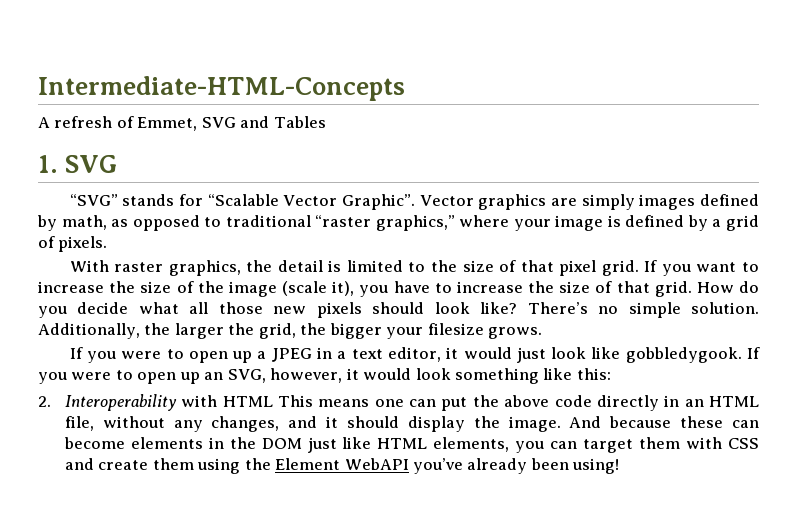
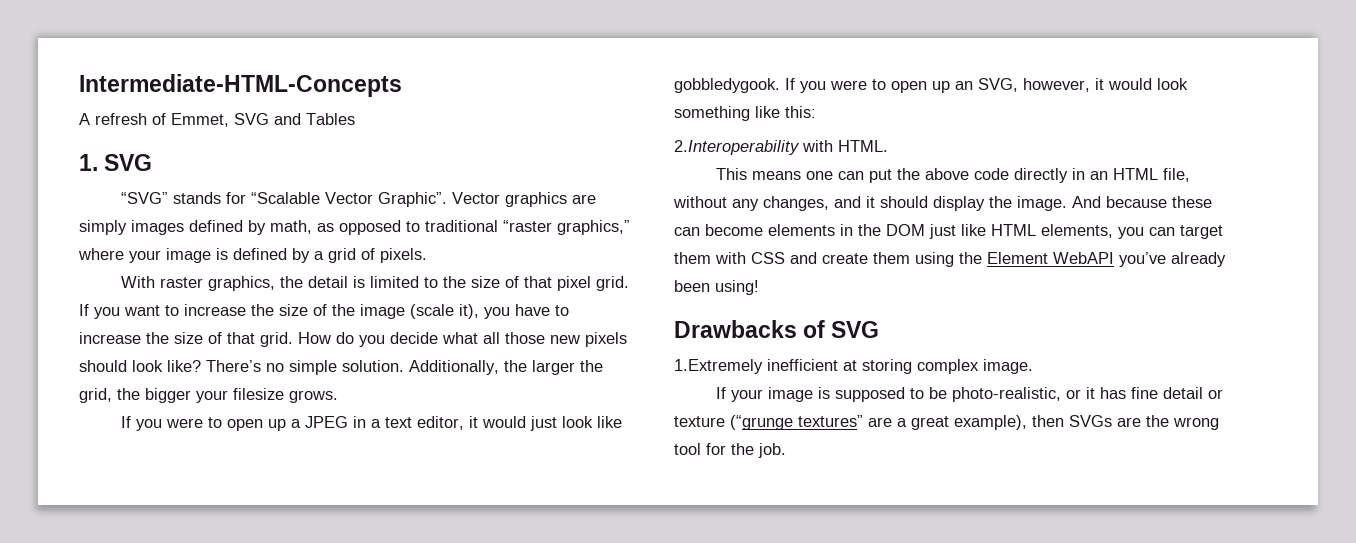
- 2. Interoperability with HTML This means one can put the above code directly in an HTML file, without any changes, and it should display the image.
+ 2.Interoperability with HTML.
+ This means one can put the above code directly in an HTML file, without any changes, and it should display the image.
+ Drawbacks of SVG
+ 1.Extremely inefficient at storing complex image.
+ If your image is supposed to be photo-realistic, or it has fine detail or texture (“grunge textures” are a great example), then SVGs are the wrong tool for the job.

